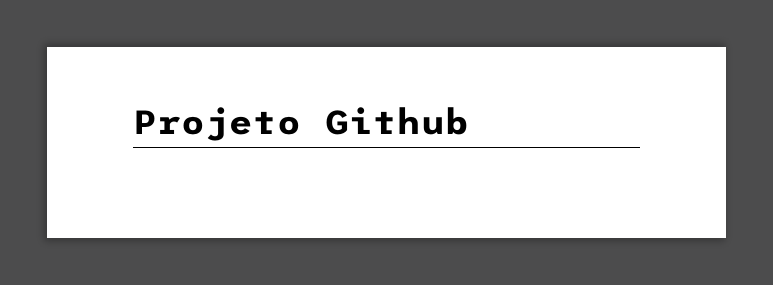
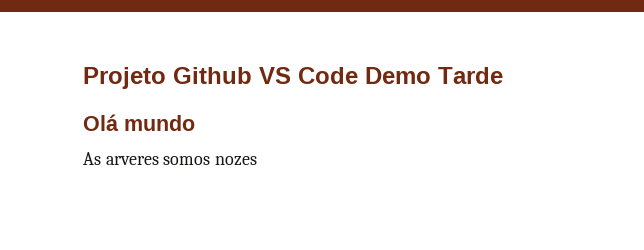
- Projeto Github
+ Projeto Github VS Code Demo Tarde
+ Olá mundo
+ As arveres somos nozes

